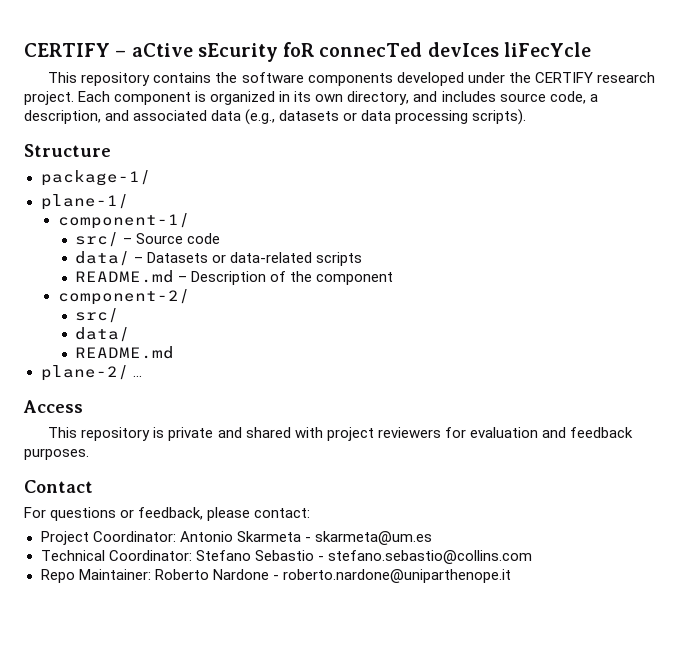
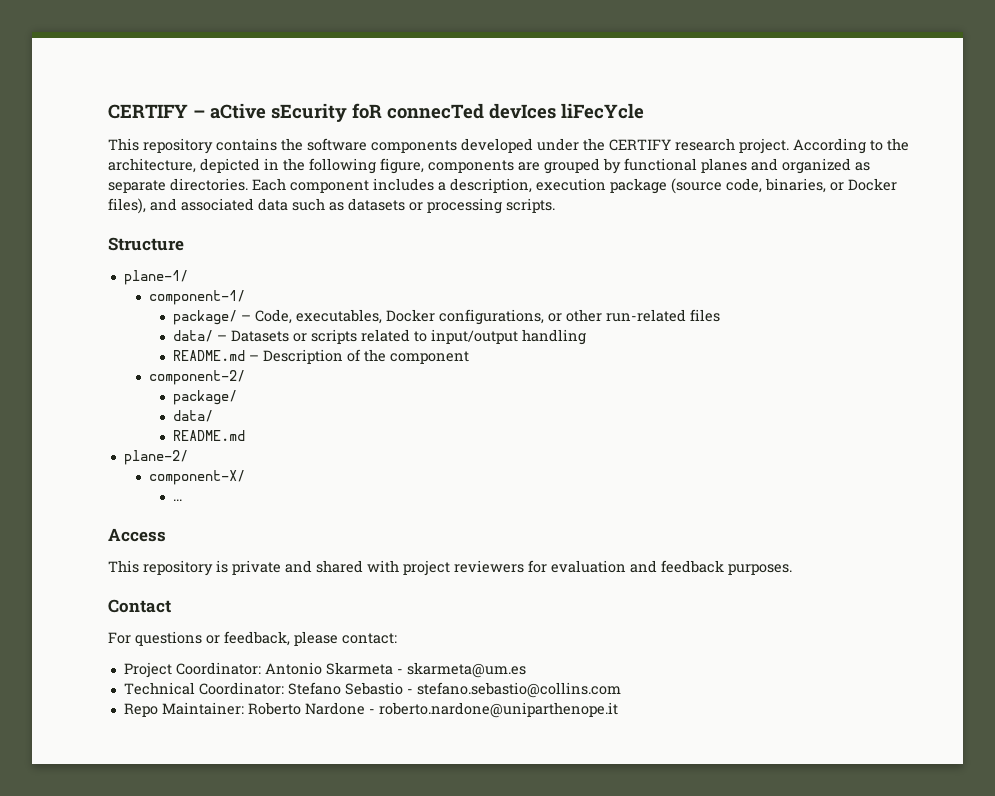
- Each component is organized in its own directory, and includes source code, a description, and associated data (e.g., datasets or data processing scripts).
+ According to the architecture, depicted in the following figure, components are grouped by functional planes and organized as separate directories. Each component includes a description, execution package (source code, binaries, or Docker files), and associated data such as datasets or processing scripts.
- package-1/
- src/ – Source code
+ package/ – Code, executables, Docker configurations, or other run-related files
- data/ – Datasets or data-related scripts
+ data/ – Datasets or scripts related to input/output handling
  component-2/
- src/
+ package/
- plane-2/ ...
+ plane-2/
+ component-X/
+ ...

